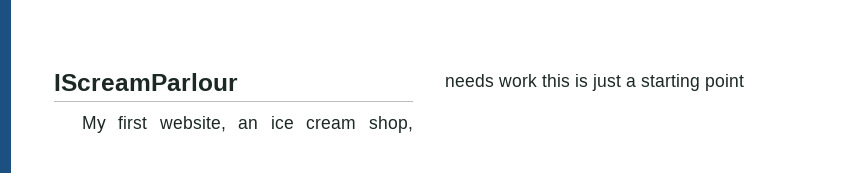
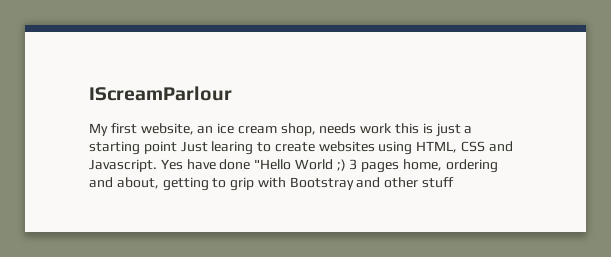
- My first website, an ice cream shop, needs work this is just a starting point
+ My first website, an ice cream shop, needs work this is just a starting point Just learing to create websites using HTML, CSS and Javascript. Yes have done "Hello World ;) 3 pages home, ordering and about, getting to grip with Bootstray and other stuff

